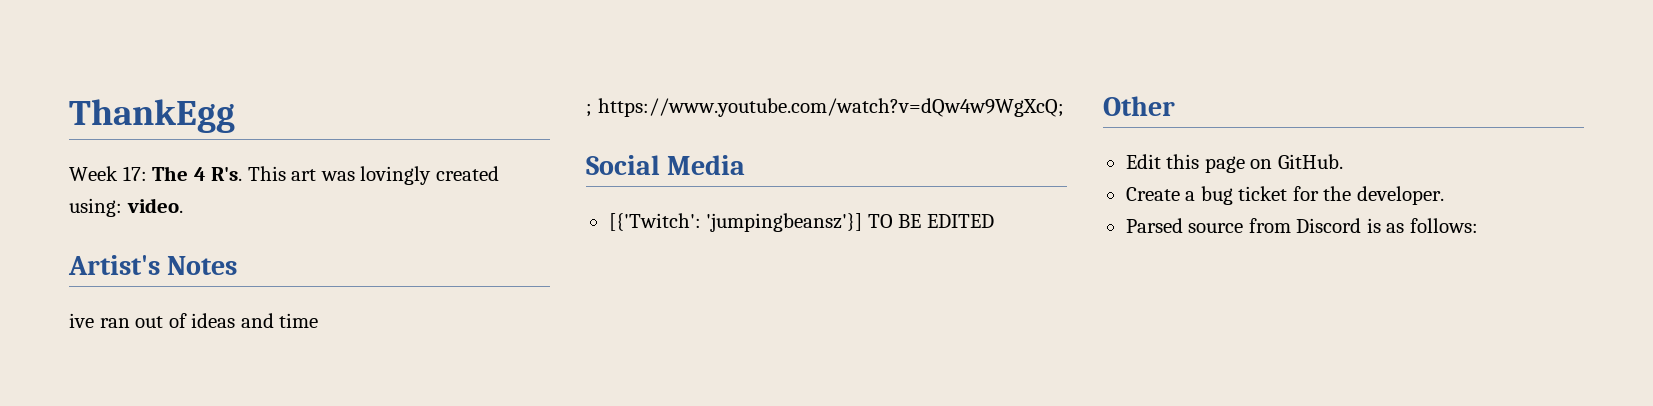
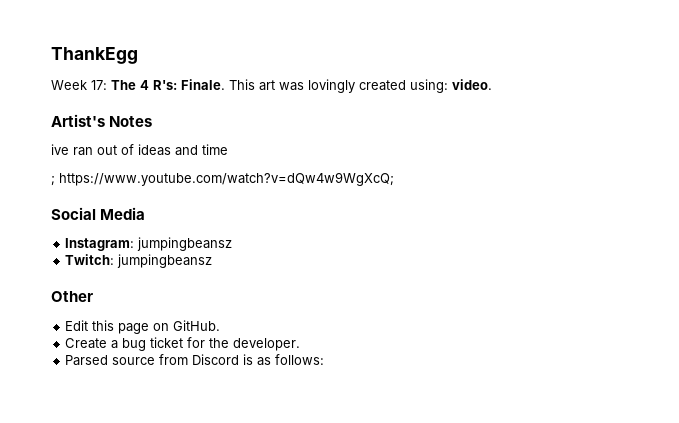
- Week 17: The 4 R's. This art was lovingly created using: video.
+ Week 17: The 4 R's: Finale. This art was lovingly created using: video.
- [{'Twitch': 'jumpingbeansz'}] TO BE EDITED
+ Instagram: jumpingbeansz
+ Twitch: jumpingbeansz

